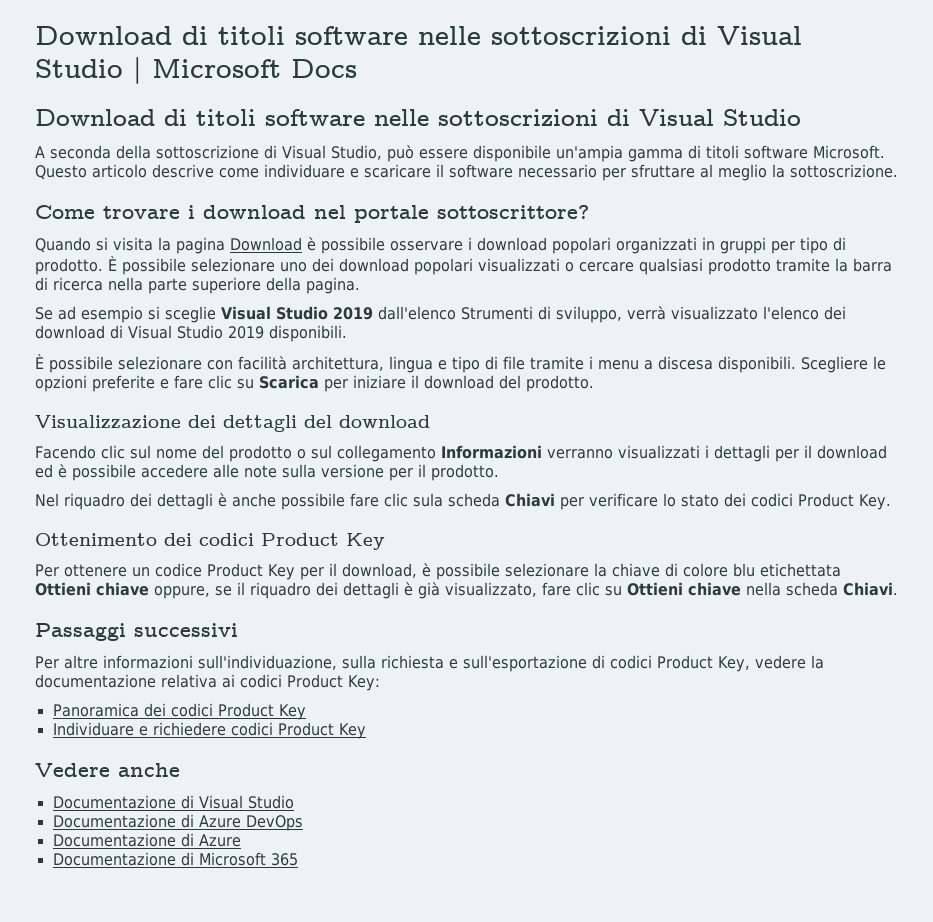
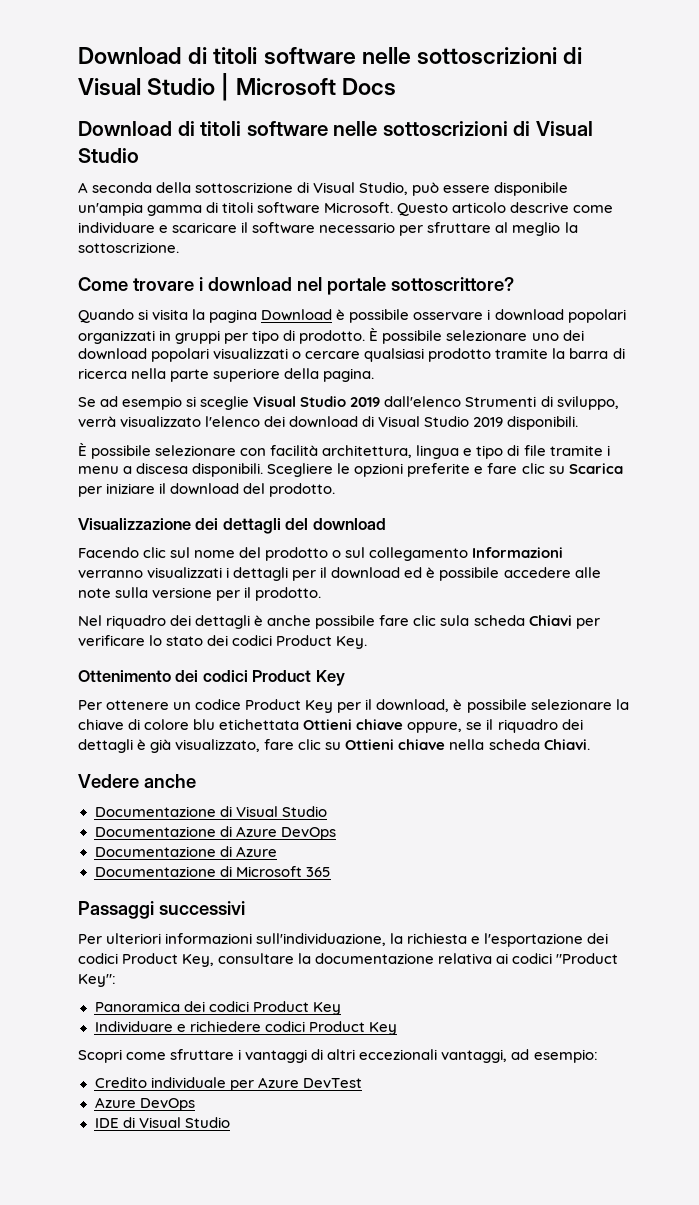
- Passaggi successivi
- Per altre informazioni sull'individuazione, sulla richiesta e sull'esportazione di codici Product Key, vedere la documentazione relativa ai codici Product Key:
- Panoramica dei codici Product Key
- Individuare e richiedere codici Product Key
+ Passaggi successivi
+ Per ulteriori informazioni sull'individuazione, la richiesta e l'esportazione dei codici Product Key, consultare la documentazione relativa ai codici "Product Key":
+ Panoramica dei codici Product Key
+ Individuare e richiedere codici Product Key
+ Scopri come sfruttare i vantaggi di altri eccezionali vantaggi, ad esempio:
+ Credito individuale per Azure DevTest
+ Azure DevOps
+ IDE di Visual Studio

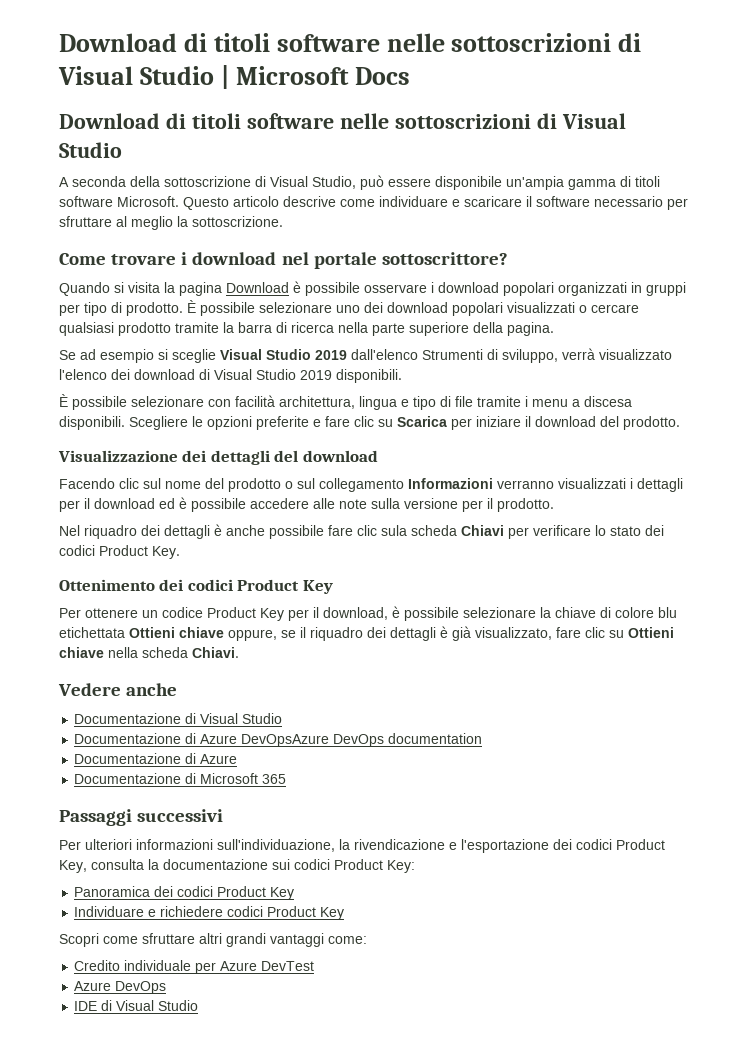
- Documentazione di Azure DevOps
+ Documentazione di Azure DevOpsAzure DevOps documentation
- Per ulteriori informazioni sull'individuazione, la richiesta e l'esportazione dei codici Product Key, consultare la documentazione relativa ai codici "Product Key":
+ Per ulteriori informazioni sull'individuazione, la rivendicazione e l'esportazione dei codici Product Key, consulta la documentazione sui codici Product Key:
- Scopri come sfruttare i vantaggi di altri eccezionali vantaggi, ad esempio:
+ Scopri come sfruttare altri grandi vantaggi come:

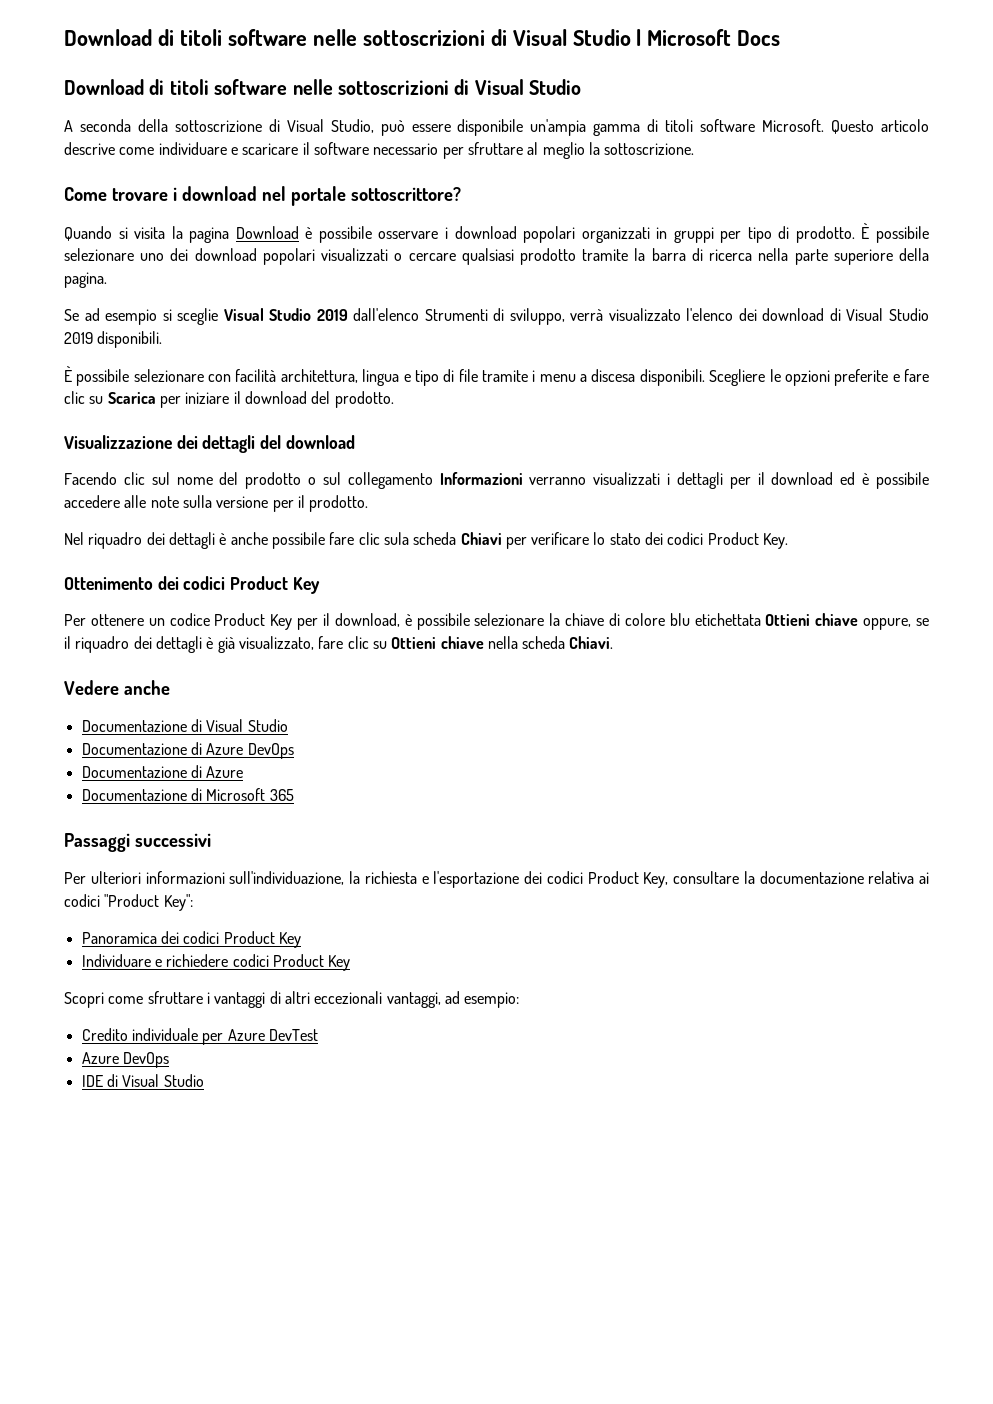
- Documentazione di Azure DevOpsAzure DevOps documentation
+ Documentazione di Azure DevOps
- Per ulteriori informazioni sull'individuazione, la rivendicazione e l'esportazione dei codici Product Key, consulta la documentazione sui codici Product Key:
+ Per ulteriori informazioni sull'individuazione, la richiesta e l'esportazione dei codici Product Key, consultare la documentazione relativa ai codici "Product Key":
- Scopri come sfruttare altri grandi vantaggi come:
+ Scopri come sfruttare i vantaggi di altri eccezionali vantaggi, ad esempio:

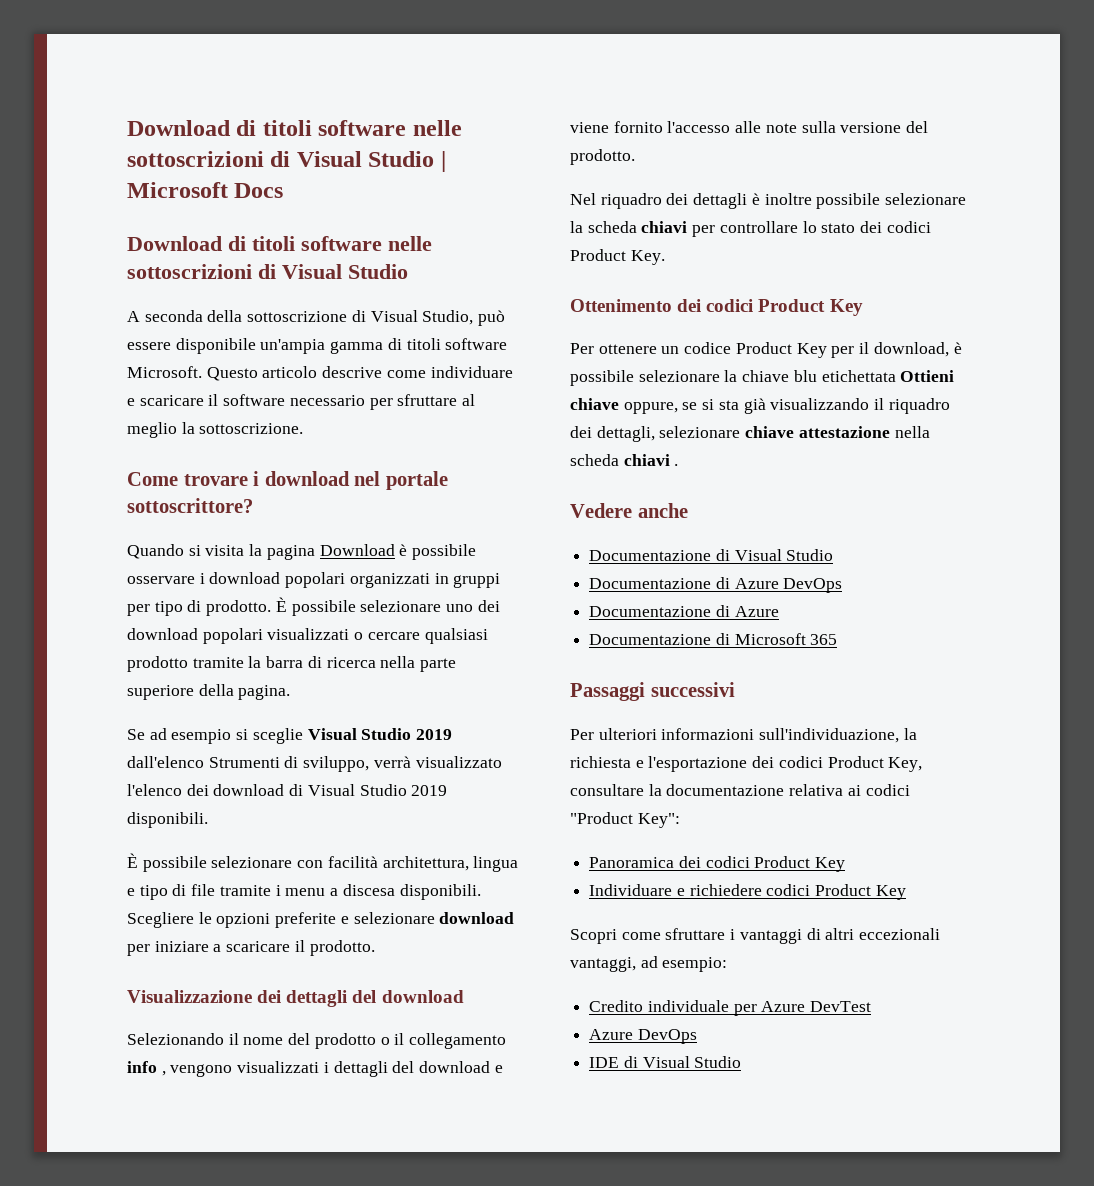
- Scegliere le opzioni preferite e fare clic su Scarica per iniziare il download del prodotto.
+ Scegliere le opzioni preferite e selezionare download per iniziare a scaricare il prodotto.
- Facendo clic sul nome del prodotto o sul collegamento Informazioni verranno visualizzati i dettagli per il download ed è possibile accedere alle note sulla versione per il prodotto.
+ Selezionando il nome del prodotto o il collegamento info , vengono visualizzati i dettagli del download e viene fornito l'accesso alle note sulla versione del prodotto.
- Nel riquadro dei dettagli è anche possibile fare clic sula scheda Chiavi per verificare lo stato dei codici Product Key.
+ Nel riquadro dei dettagli è inoltre possibile selezionare la scheda chiavi per controllare lo stato dei codici Product Key.
- Per ottenere un codice Product Key per il download, è possibile selezionare la chiave di colore blu etichettata Ottieni chiave oppure, se il riquadro dei dettagli è già visualizzato, fare clic su Ottieni chiave nella scheda Chiavi.
+ Per ottenere un codice Product Key per il download, è possibile selezionare la chiave blu etichettata Ottieni chiave oppure, se si sta già visualizzando il riquadro dei dettagli, selezionare chiave attestazione nella scheda chiavi .

